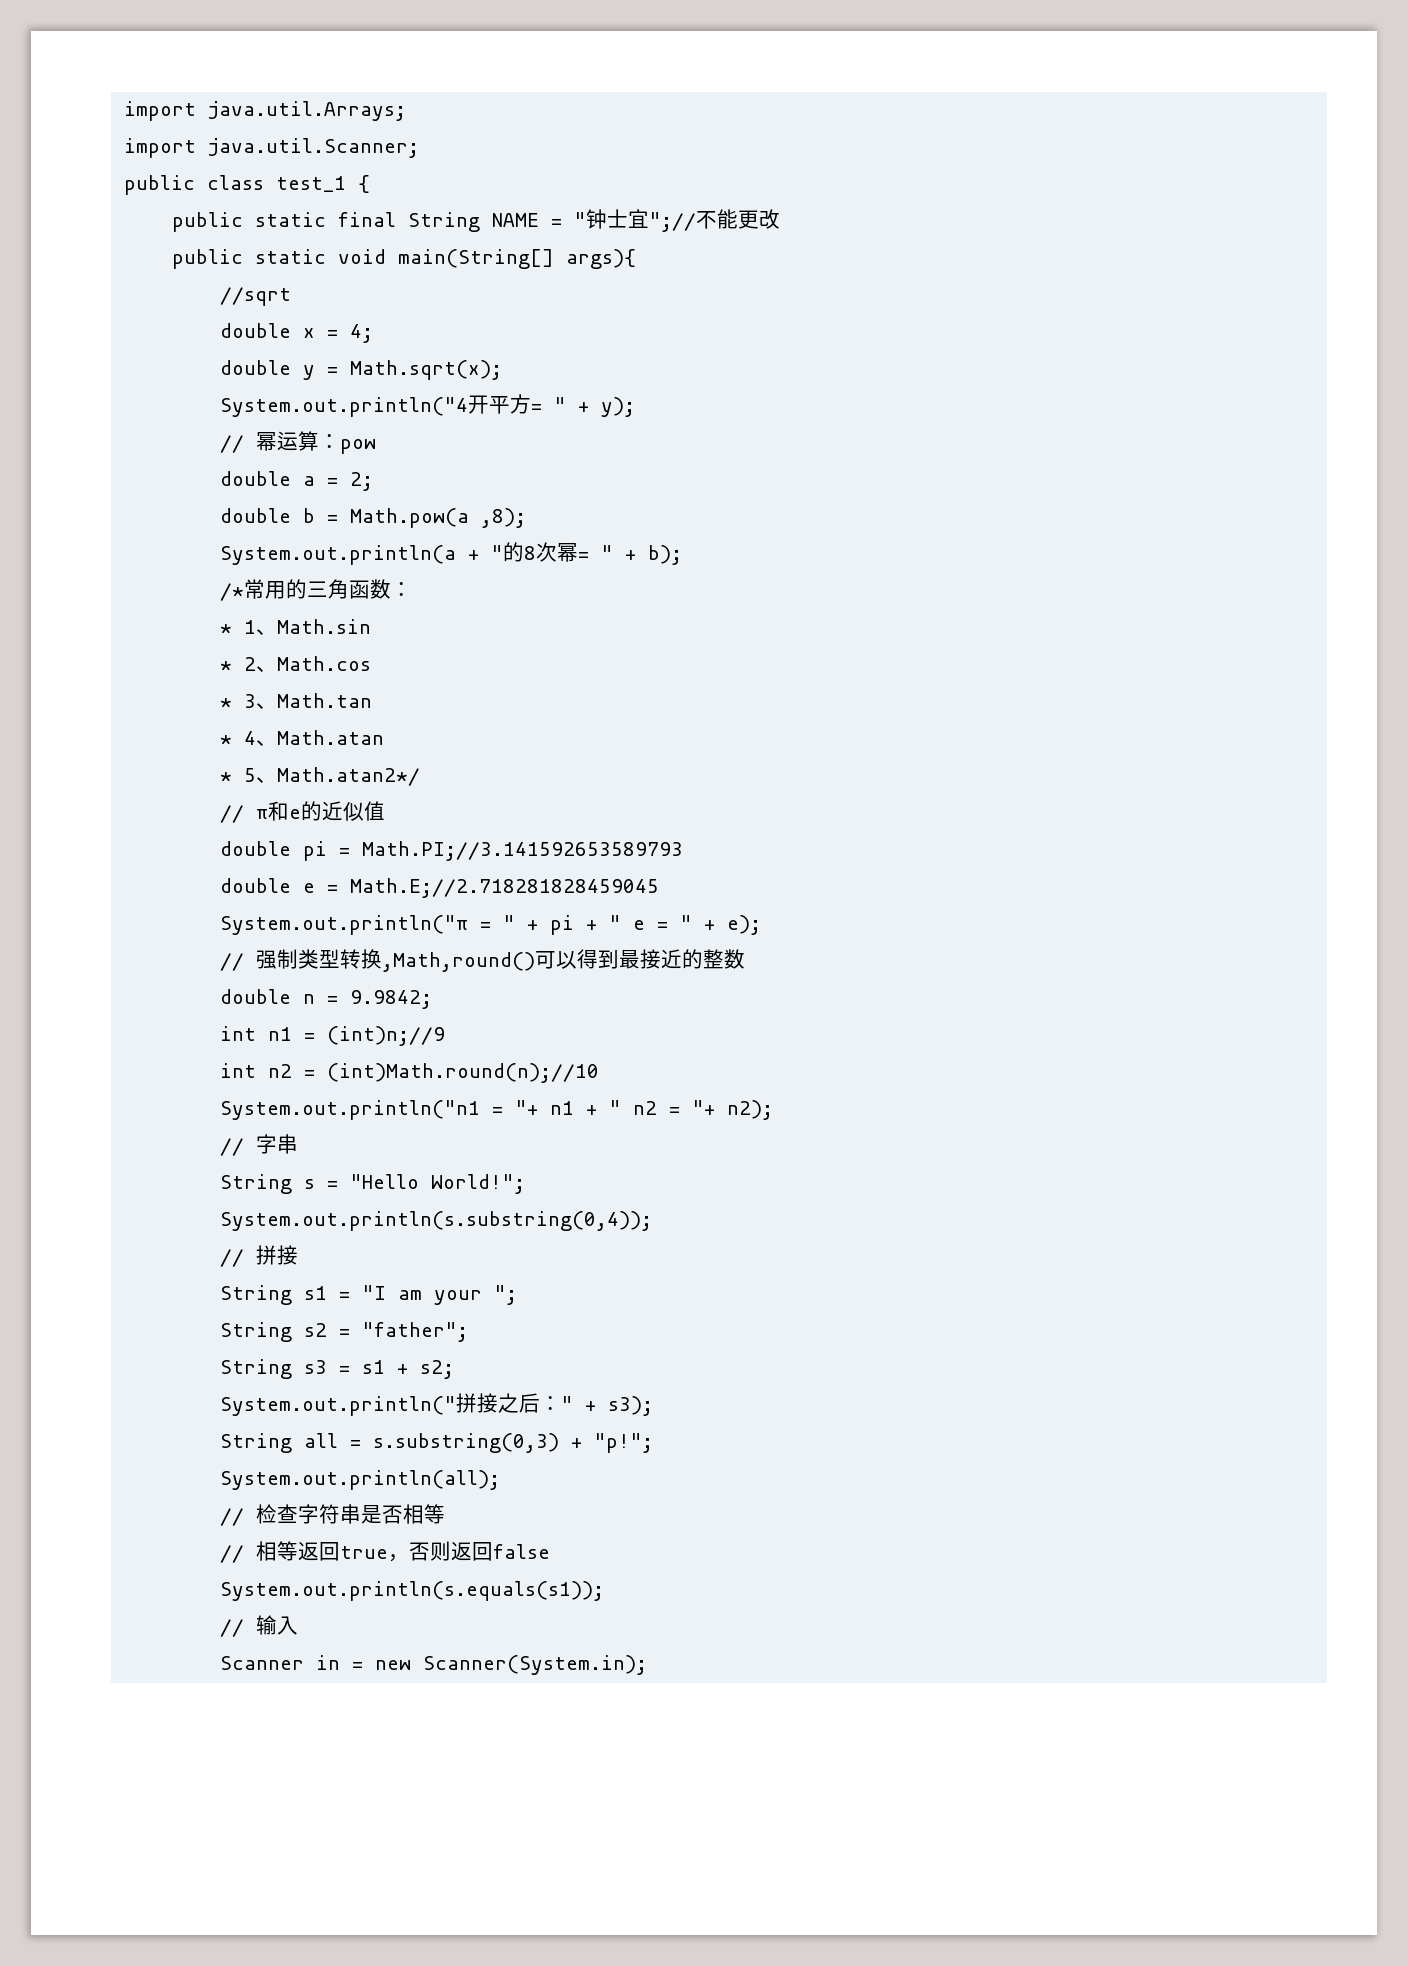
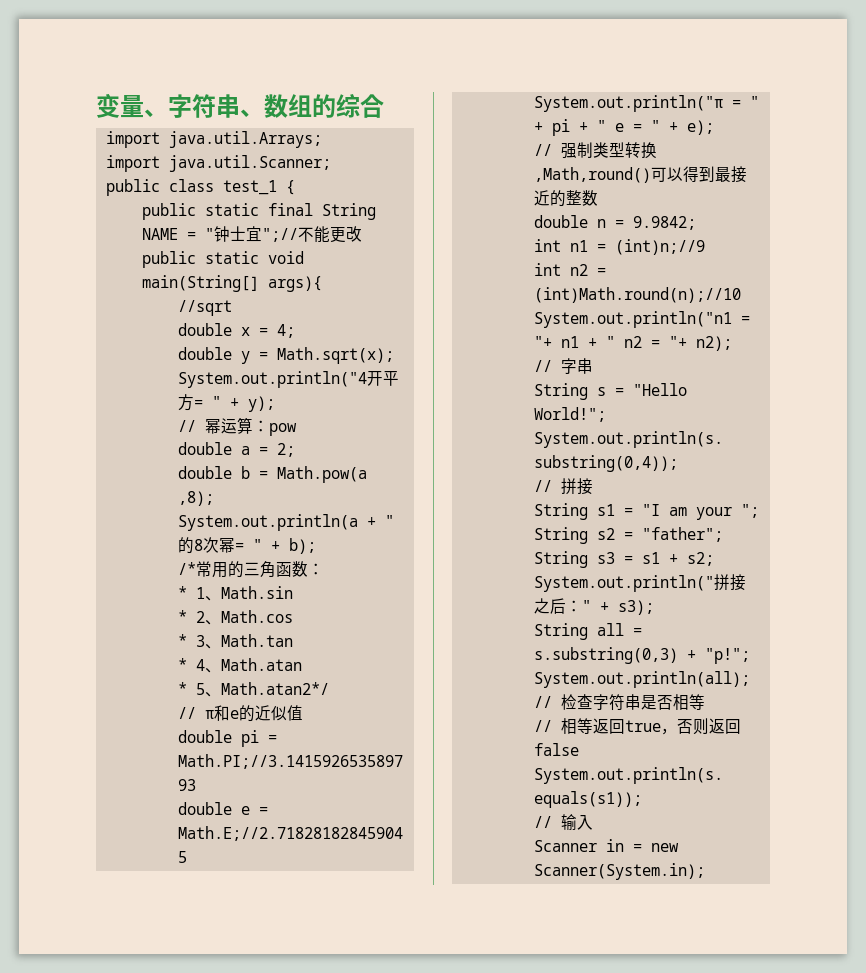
+ 变量、字符串、数组的综合

